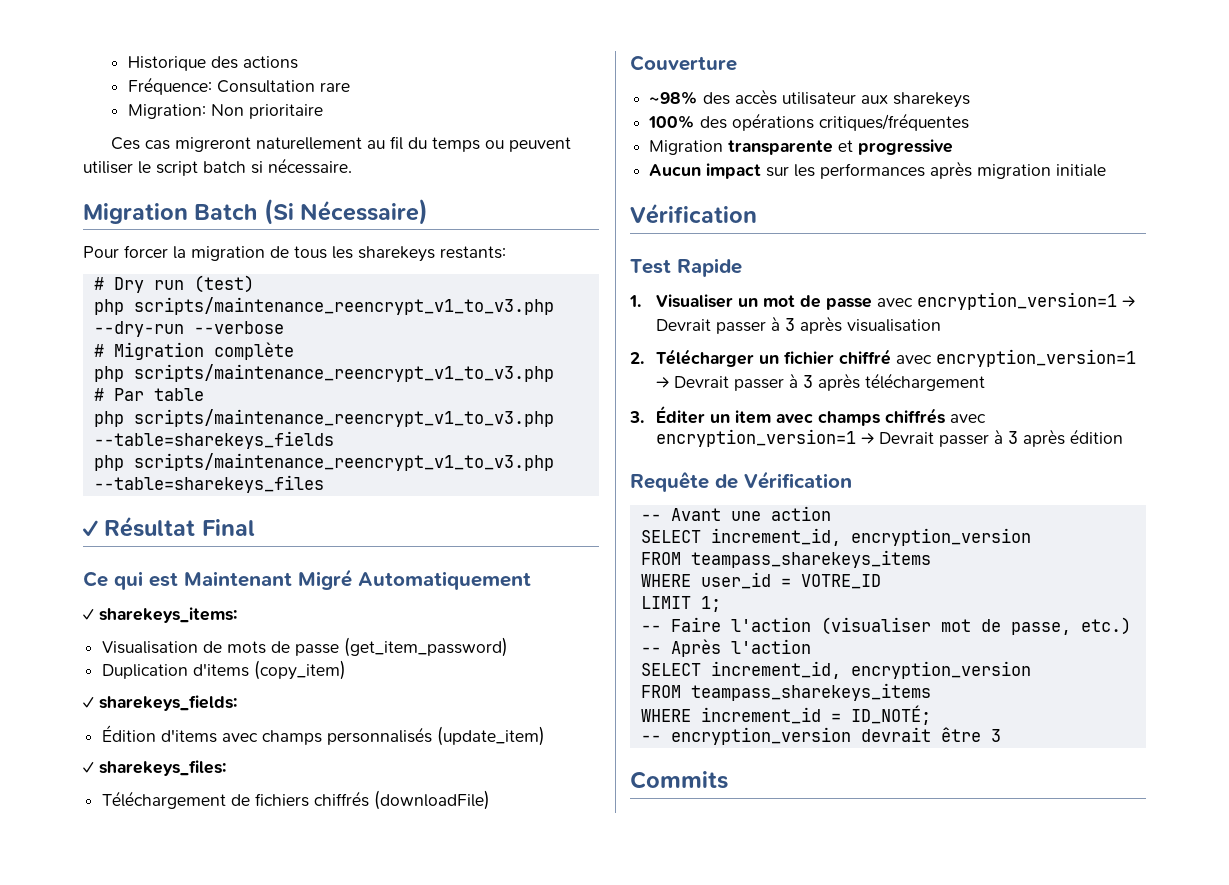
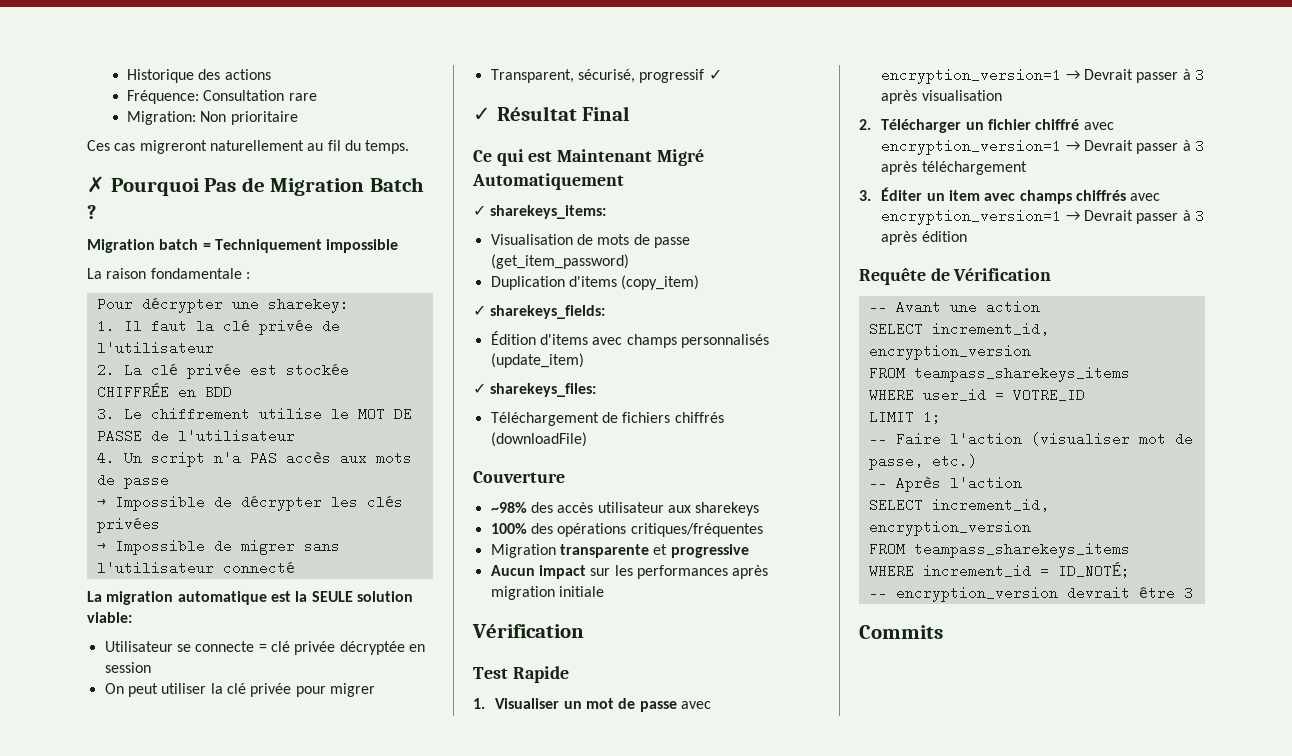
- Ces cas migreront naturellement au fil du temps ou peuvent utiliser le script batch si nécessaire.
- Migration Batch (Si Nécessaire)
- Pour forcer la migration de tous les sharekeys restants:
- # Dry run (test)
- php scripts/maintenance_reencrypt_v1_to_v3.php --dry-run --verbose
- # Migration complète
- php scripts/maintenance_reencrypt_v1_to_v3.php
- # Par table
- php scripts/maintenance_reencrypt_v1_to_v3.php --table=sharekeys_fields
- php scripts/maintenance_reencrypt_v1_to_v3.php --table=sharekeys_files
+ Ces cas migreront naturellement au fil du temps.
+ ✗ Pourquoi Pas de Migration Batch ?
+ Migration batch = Techniquement impossible
+ La raison fondamentale :
+ Pour décrypter une sharekey:
+ 1. Il faut la clé privée de l'utilisateur
+ 2. La clé privée est stockée CHIFFRÉE en BDD
+ 3. Le chiffrement utilise le MOT DE PASSE de l'utilisateur
+ 4. Un script n'a PAS accès aux mots de passe
+ → Impossible de décrypter les clés privées
+ → Impossible de migrer sans l'utilisateur connecté
+ La migration automatique est la SEULE solution viable:
+ Utilisateur se connecte = clé privée décryptée en session
+ On peut utiliser la clé privée pour migrer
+ Transparent, sécurisé, progressif ✓

